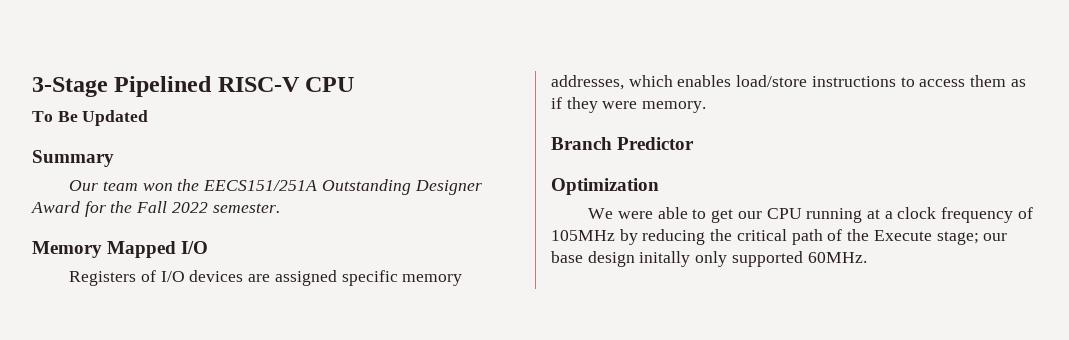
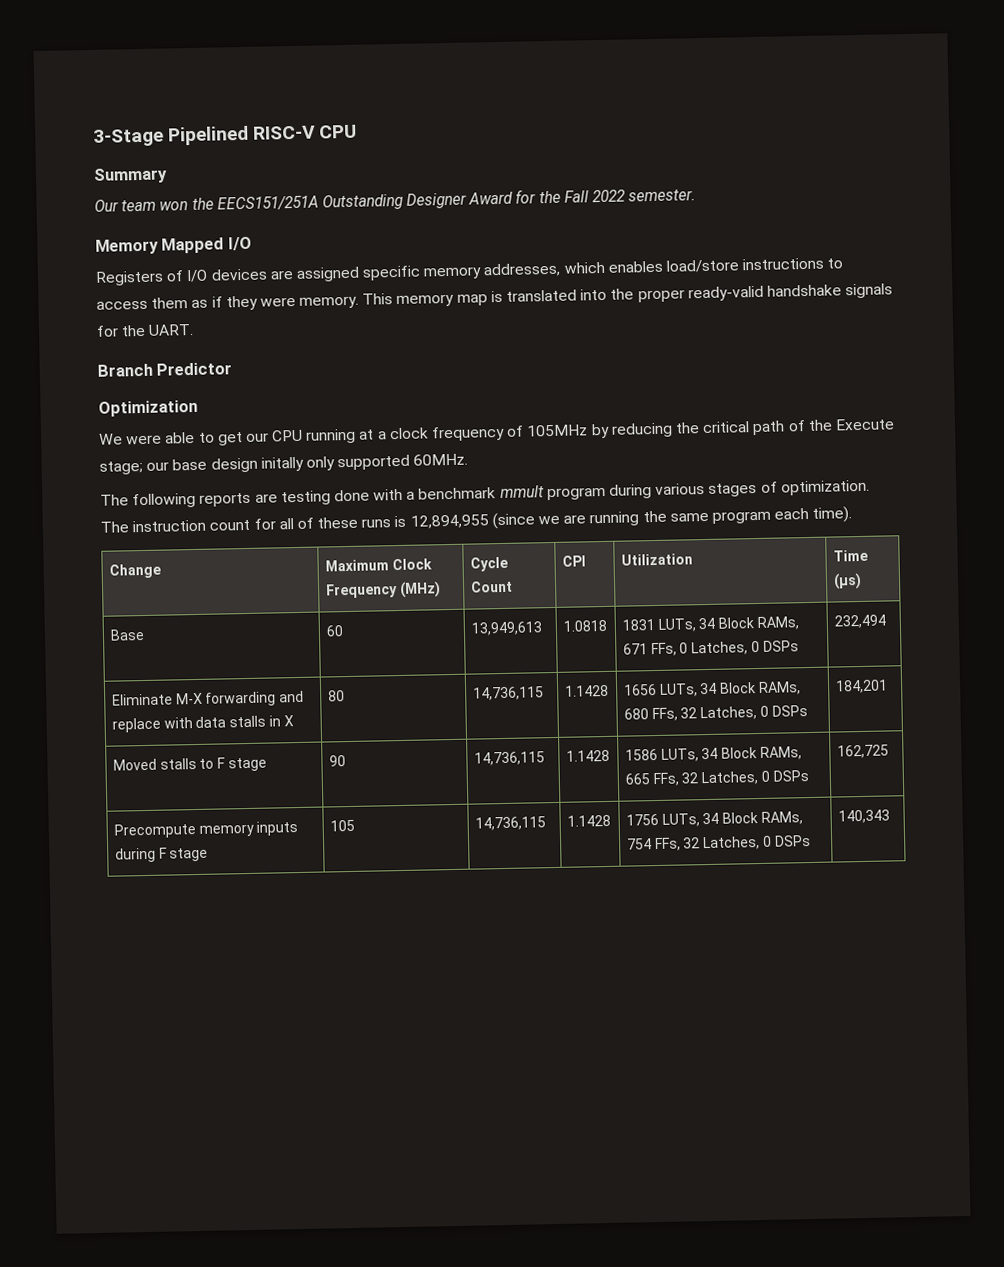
- To Be Updated
+ This memory map is translated into the proper ready-valid handshake signals for the UART.
+ The following reports are testing done with a benchmark mmult program during various stages of optimization. The instruction count for all of these runs is 12,894,955 (since we are running the same program each time).
+ Change | Maximum Clock Frequency (MHz) | Cycle Count | CPI | Utilization | Time (μs)
+ Base | 60 | 13,949,613 | 1.0818 | 1831 LUTs, 34 Block RAMs, 671 FFs, 0 Latches, 0 DSPs | 232,494
+ Eliminate M-X forwarding and replace with data stalls in X | 80 | 14,736,115 | 1.1428 | 1656 LUTs, 34 Block RAMs, 680 FFs, 32 Latches, 0 DSPs | 184,201
+ Moved stalls to F stage | 90 | 14,736,115 | 1.1428 | 1586 LUTs, 34 Block RAMs, 665 FFs, 32 Latches, 0 DSPs | 162,725
+ Precompute memory inputs during F stage | 105 | 14,736,115 | 1.1428 | 1756 LUTs, 34 Block RAMs, 754 FFs, 32 Latches, 0 DSPs | 140,343

